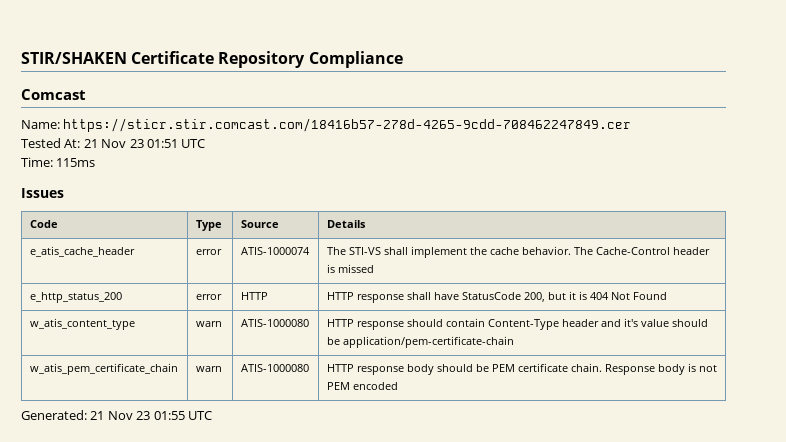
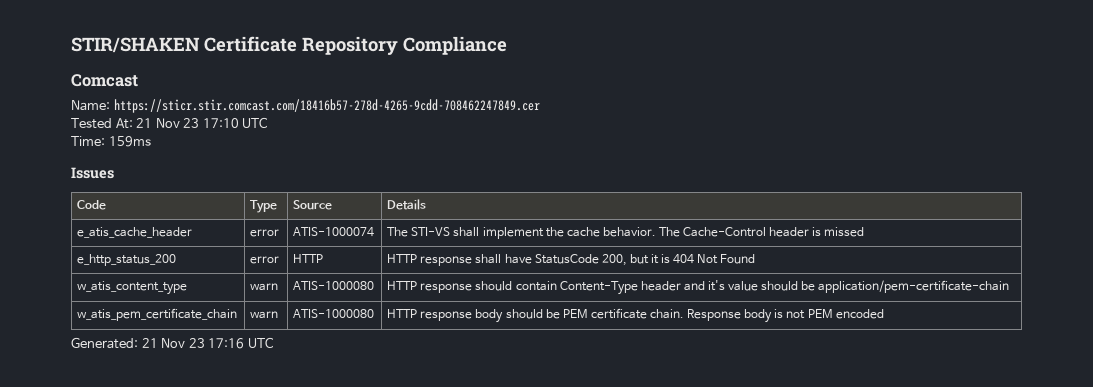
- Tested At: 21 Nov 23 01:51 UTC
+ Tested At: 21 Nov 23 17:10 UTC
- Time: 115ms
+ Time: 159ms
- Generated: 21 Nov 23 01:55 UTC
+ Generated: 21 Nov 23 17:16 UTC

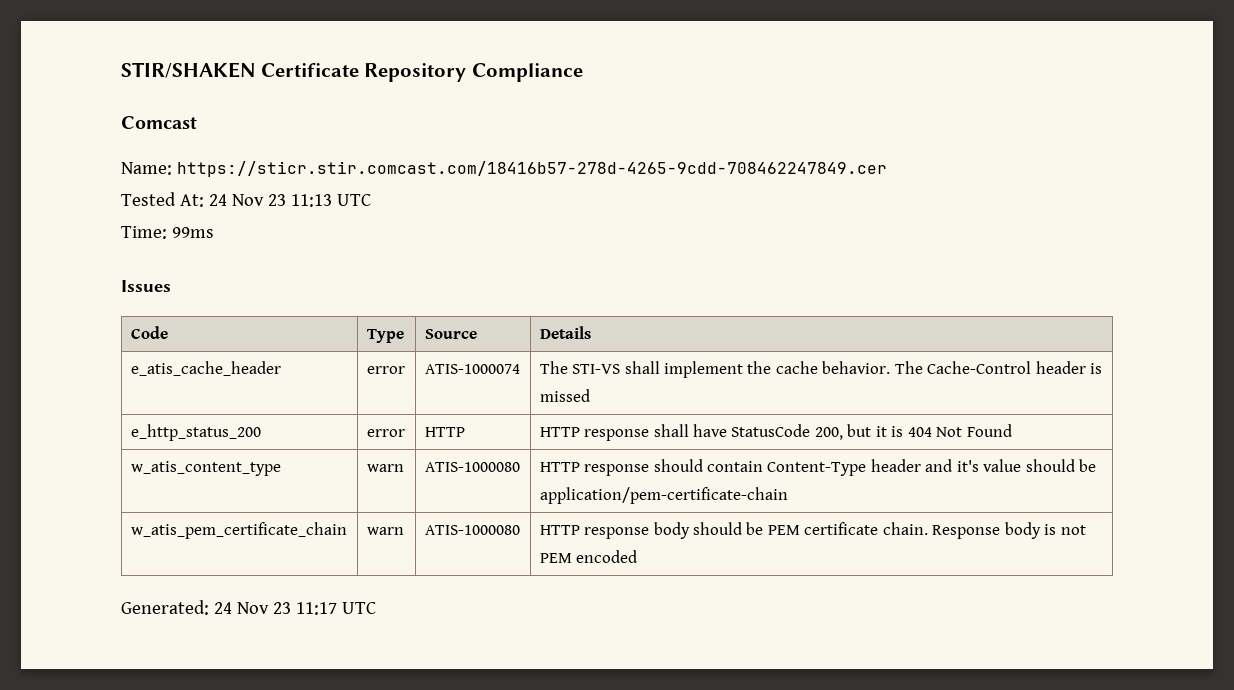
- Tested At: 21 Nov 23 17:10 UTC
+ Tested At: 24 Nov 23 11:13 UTC
- Time: 159ms
+ Time: 99ms
- Generated: 21 Nov 23 17:16 UTC
+ Generated: 24 Nov 23 11:17 UTC

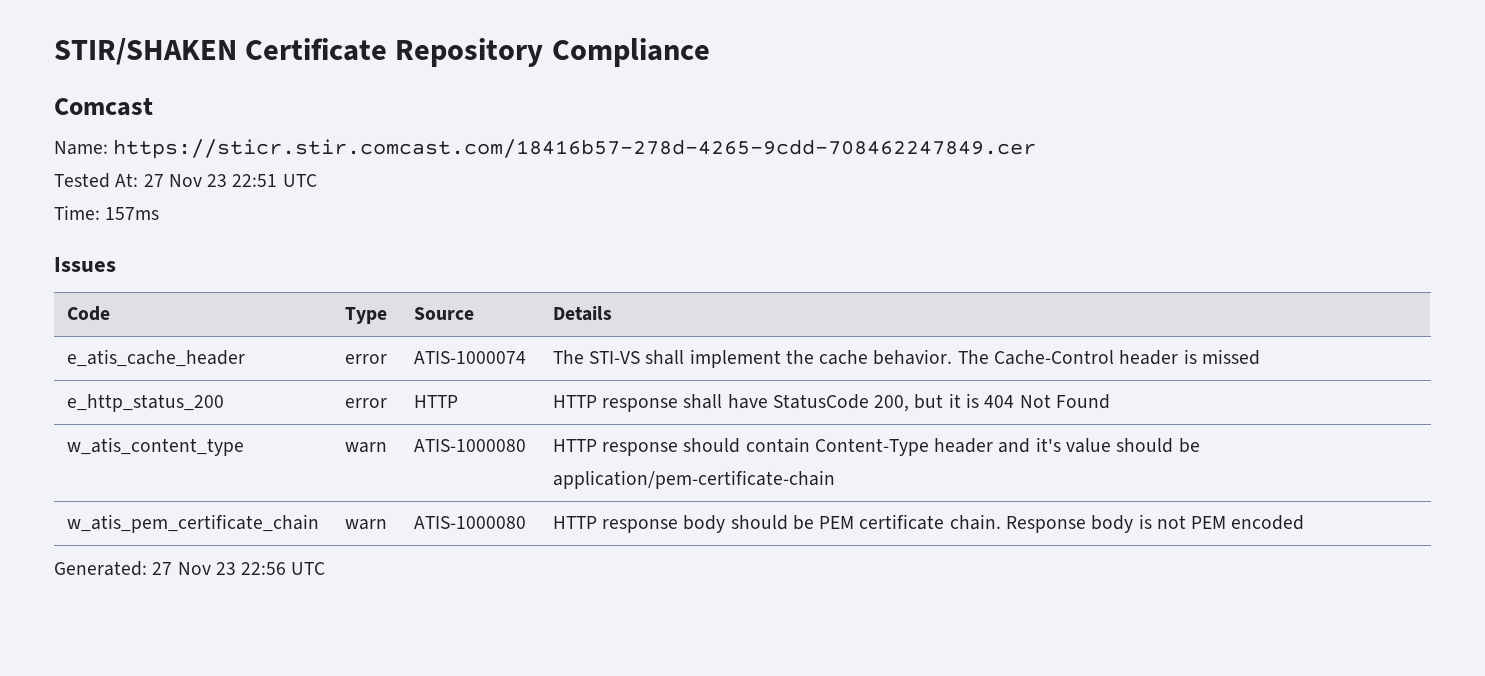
- Tested At: 24 Nov 23 11:13 UTC
+ Tested At: 27 Nov 23 22:51 UTC
- Time: 99ms
+ Time: 157ms
- Generated: 24 Nov 23 11:17 UTC
+ Generated: 27 Nov 23 22:56 UTC

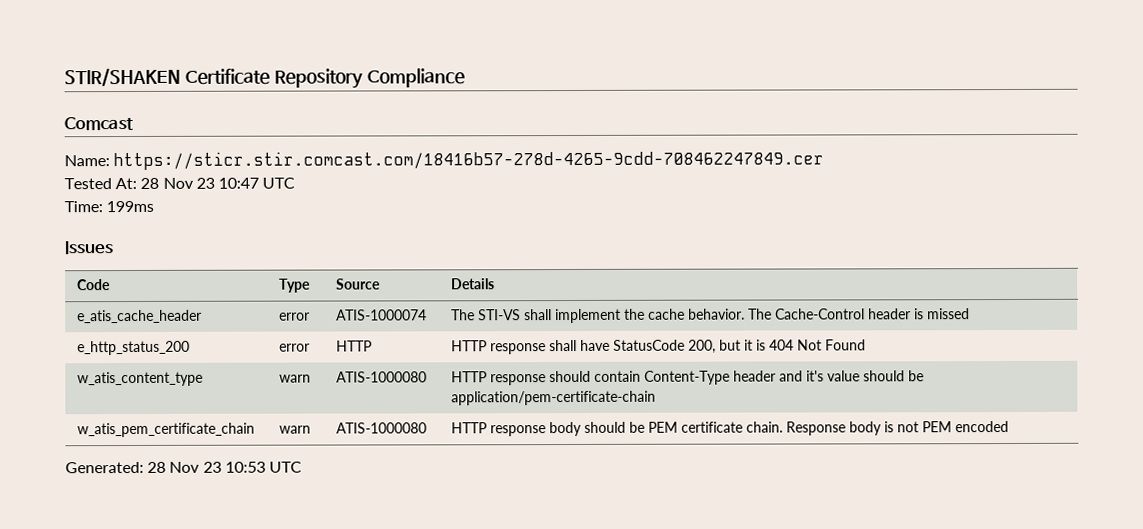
- Tested At: 27 Nov 23 22:51 UTC
+ Tested At: 28 Nov 23 10:47 UTC
- Time: 157ms
+ Time: 199ms
- Generated: 27 Nov 23 22:56 UTC
+ Generated: 28 Nov 23 10:53 UTC

